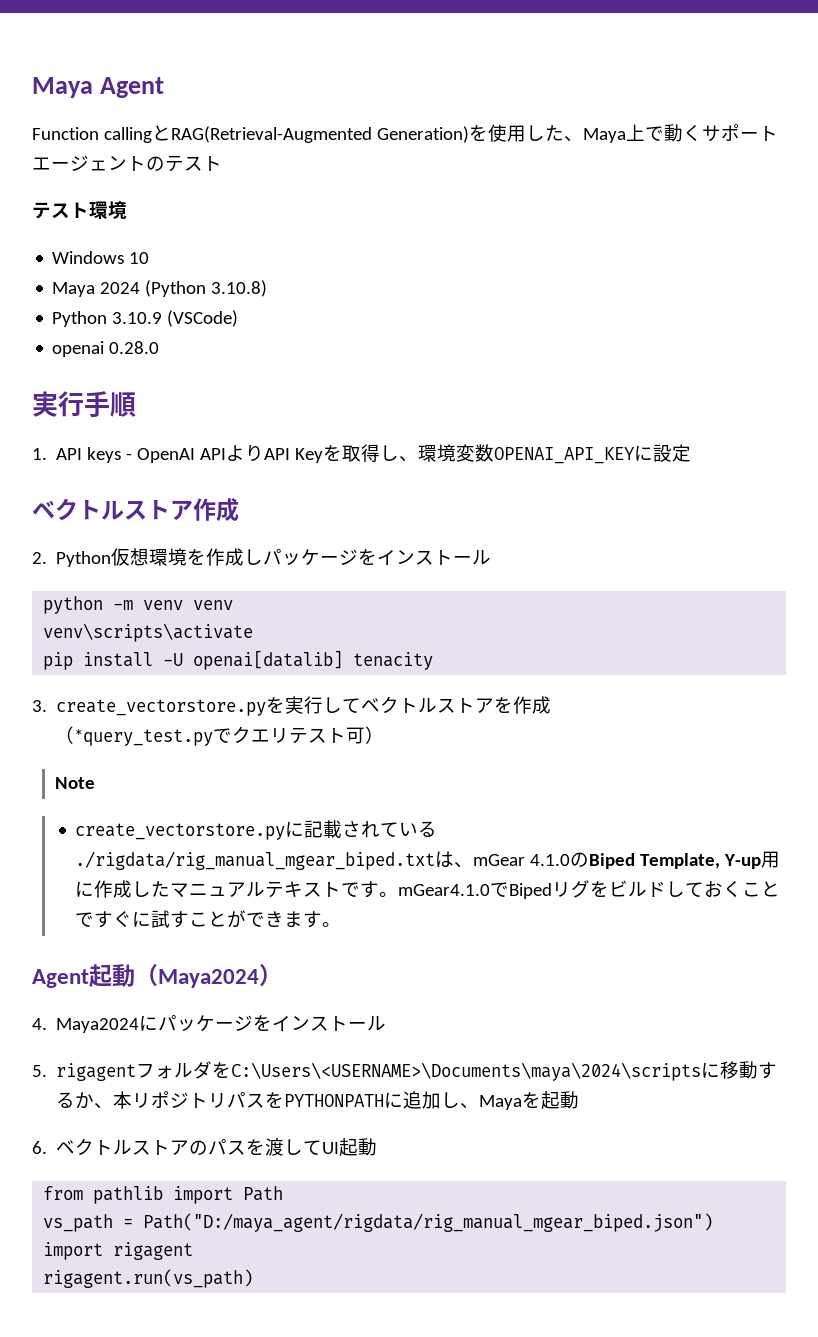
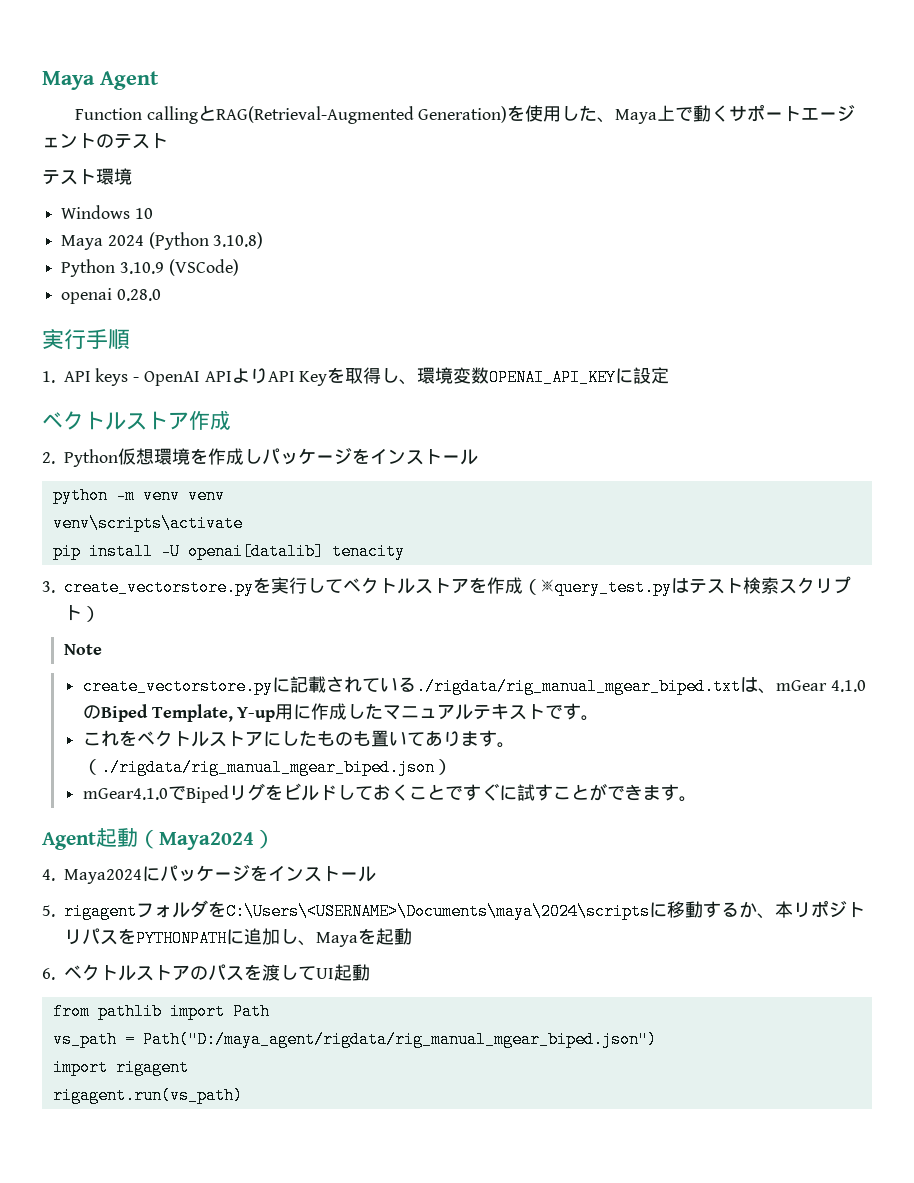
- 3. create_vectorstore.pyを実行してベクトルストアを作成
- （*query_test.pyでクエリテスト可）
+ 3. create_vectorstore.pyを実行してベクトルストアを作成（※query_test.pyはテスト検索スクリプト）
- create_vectorstore.pyに記載されている./rigdata/rig_manual_mgear_biped.txtは、mGear 4.1.0のBiped Template, Y-up用に作成したマニュアルテキストです。mGear4.1.0でBipedリグをビルドしておくことですぐに試すことができます。
+ create_vectorstore.pyに記載されている./rigdata/rig_manual_mgear_biped.txtは、mGear 4.1.0のBiped Template, Y-up用に作成したマニュアルテキストです。
+ これをベクトルストアにしたものも置いてあります。（./rigdata/rig_manual_mgear_biped.json）
+ mGear4.1.0でBipedリグをビルドしておくことですぐに試すことができます。

